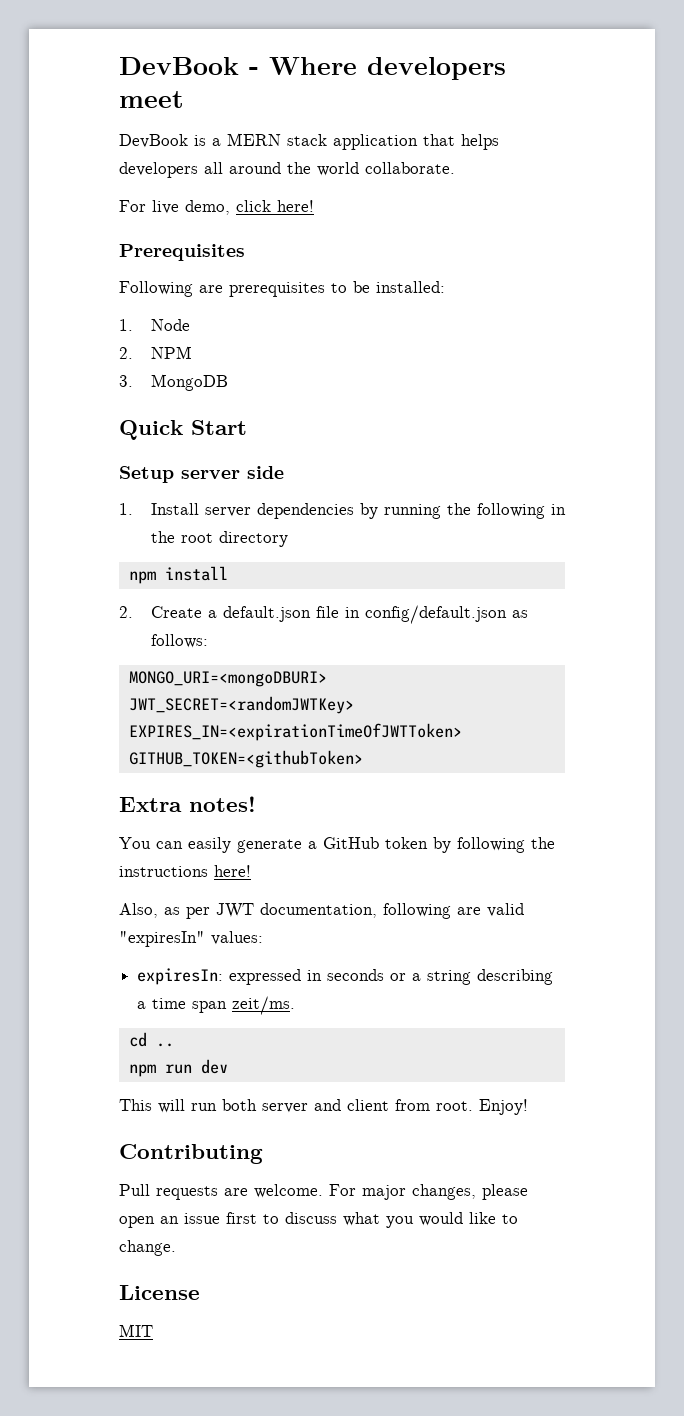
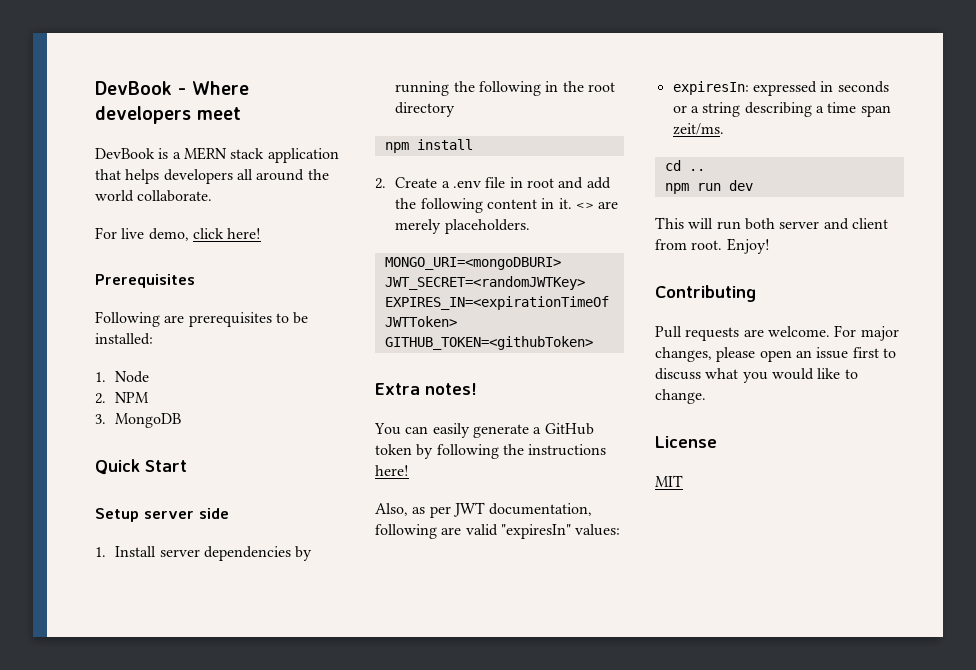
- 2. Create a default.json file in config/default.json as follows:
+ 2. Create a .env file in root and add the following content in it. <> are merely placeholders.

